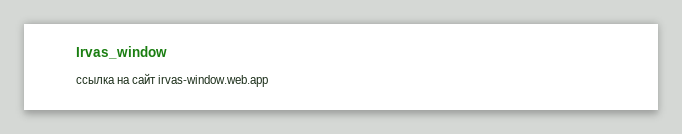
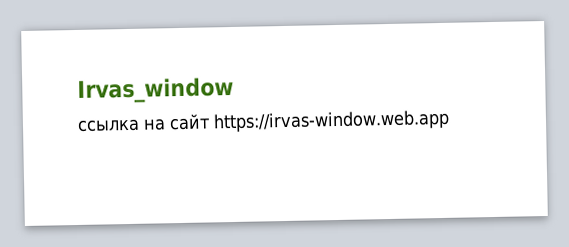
- ссылка на сайт irvas-window.web.app
+ ссылка на сайт https://irvas-window.web.app

